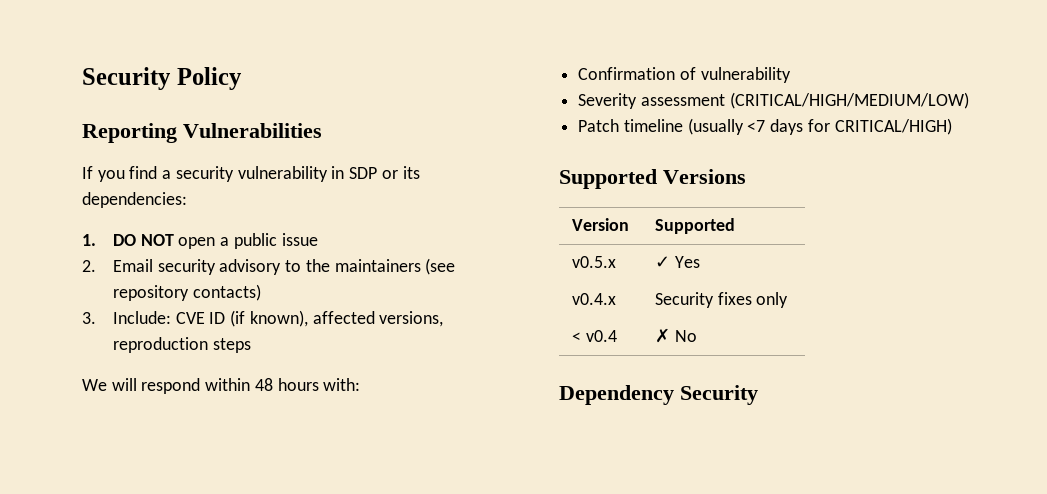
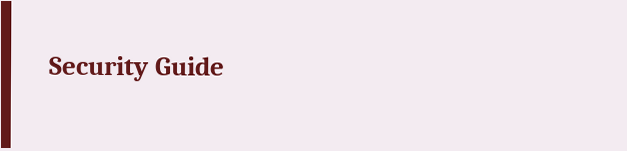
- Security Policy
- Reporting Vulnerabilities
- If you find a security vulnerability in SDP or its dependencies:
- 1. DO NOT open a public issue
- 2. Email security advisory to the maintainers (see repository contacts)
- 3. Include: CVE ID (if known), affected versions, reproduction steps
- We will respond within 48 hours with:
- Confirmation of vulnerability
- Severity assessment (CRITICAL/HIGH/MEDIUM/LOW)
- Patch timeline (usually <7 days for CRITICAL/HIGH)
- Supported Versions
- Version | Supported
- v0.5.x | ✓ Yes
- v0.4.x | Security fixes only
- < v0.4 | ✗ No
- Dependency Security
+ Security Guide

